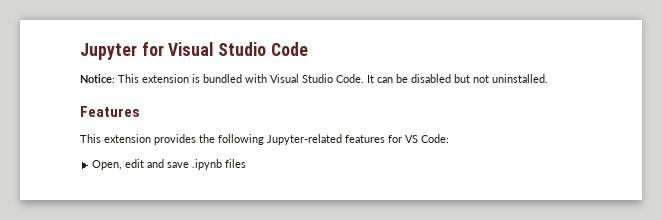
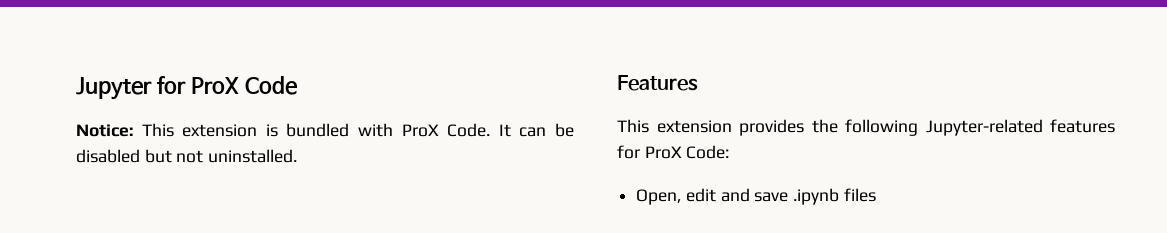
- Jupyter for Visual Studio Code
+ Jupyter for ProX Code
- Notice: This extension is bundled with Visual Studio Code.
+ Notice: This extension is bundled with ProX Code.
- This extension provides the following Jupyter-related features for VS Code:
+ This extension provides the following Jupyter-related features for ProX Code:

